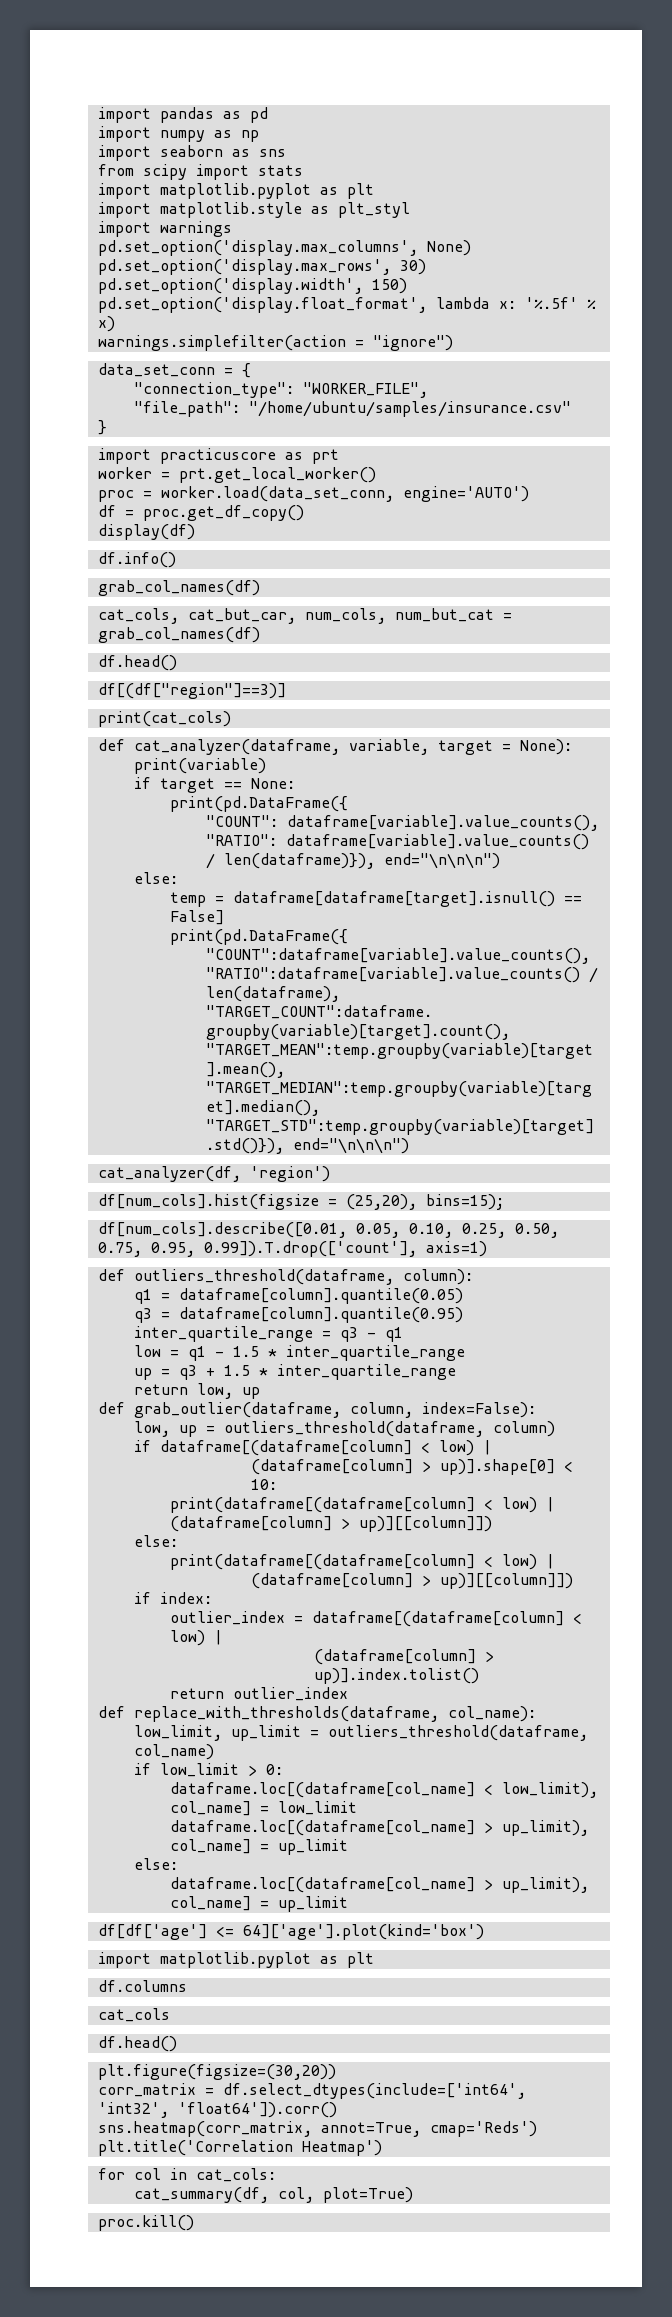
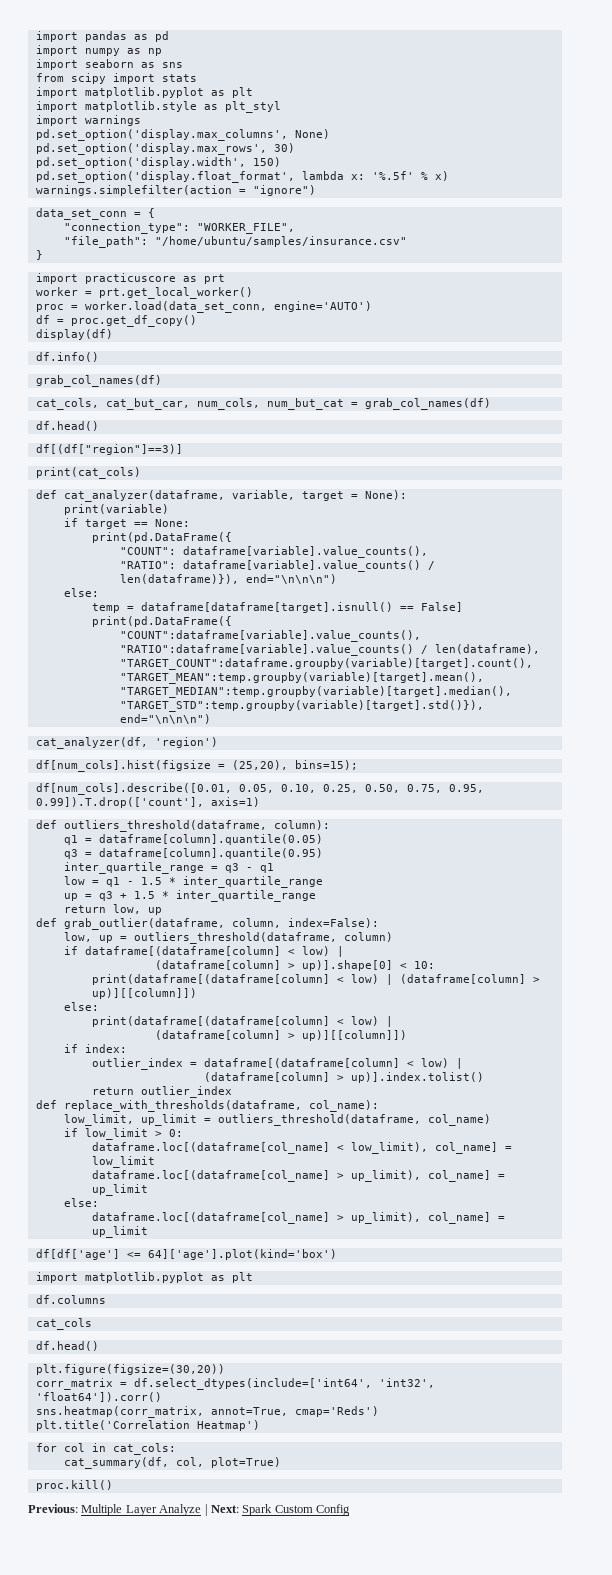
+ Previous: Multiple Layer Analyze | Next: Spark Custom Config

